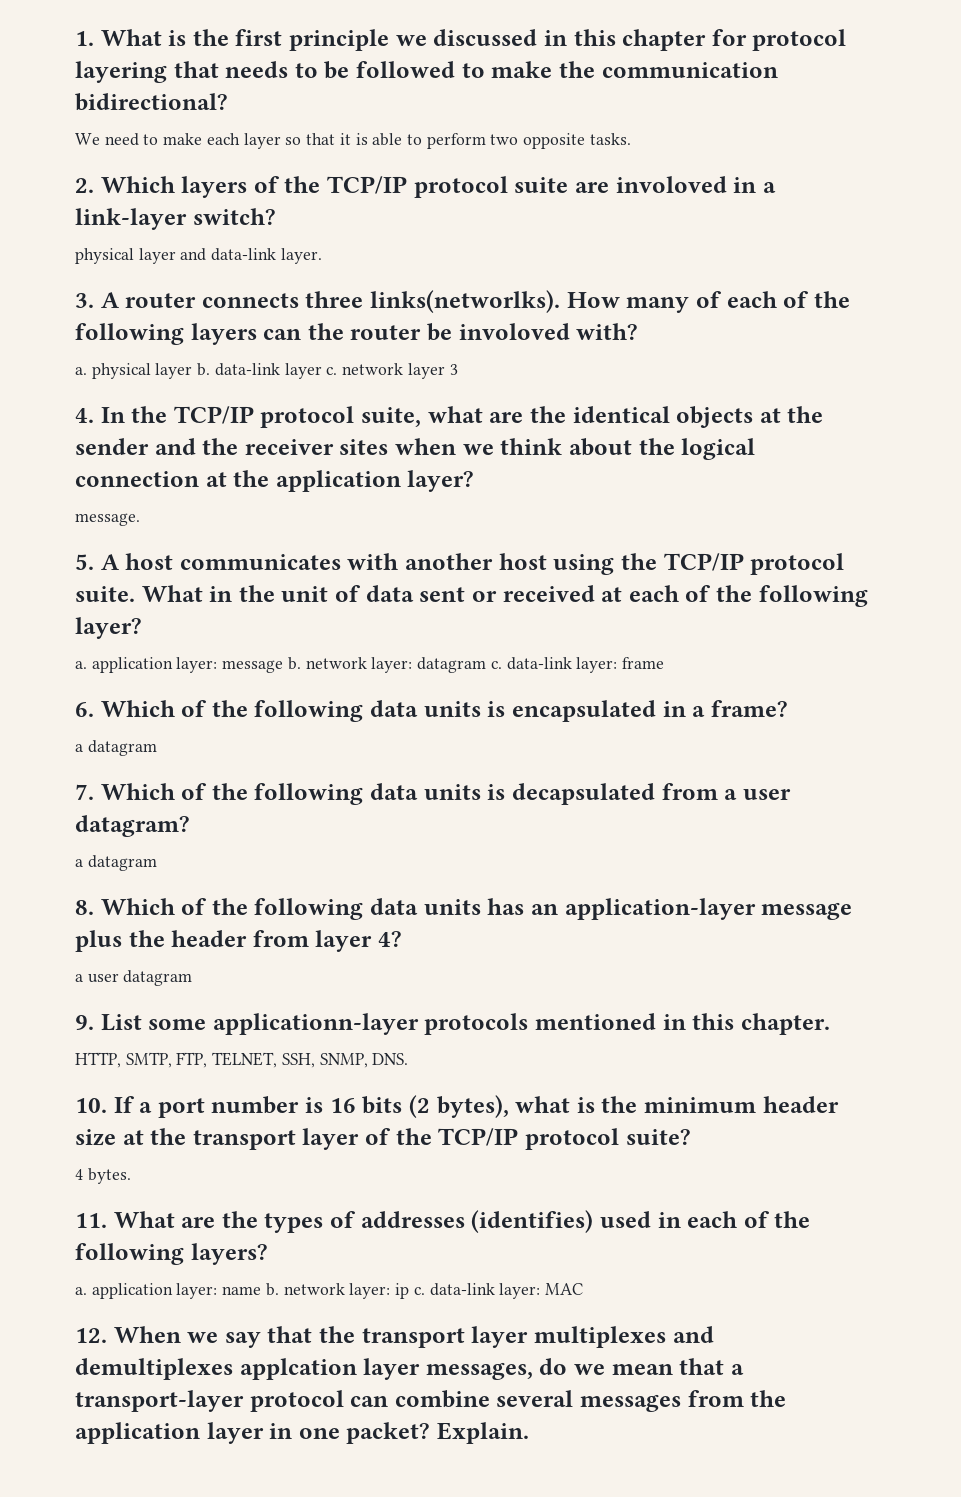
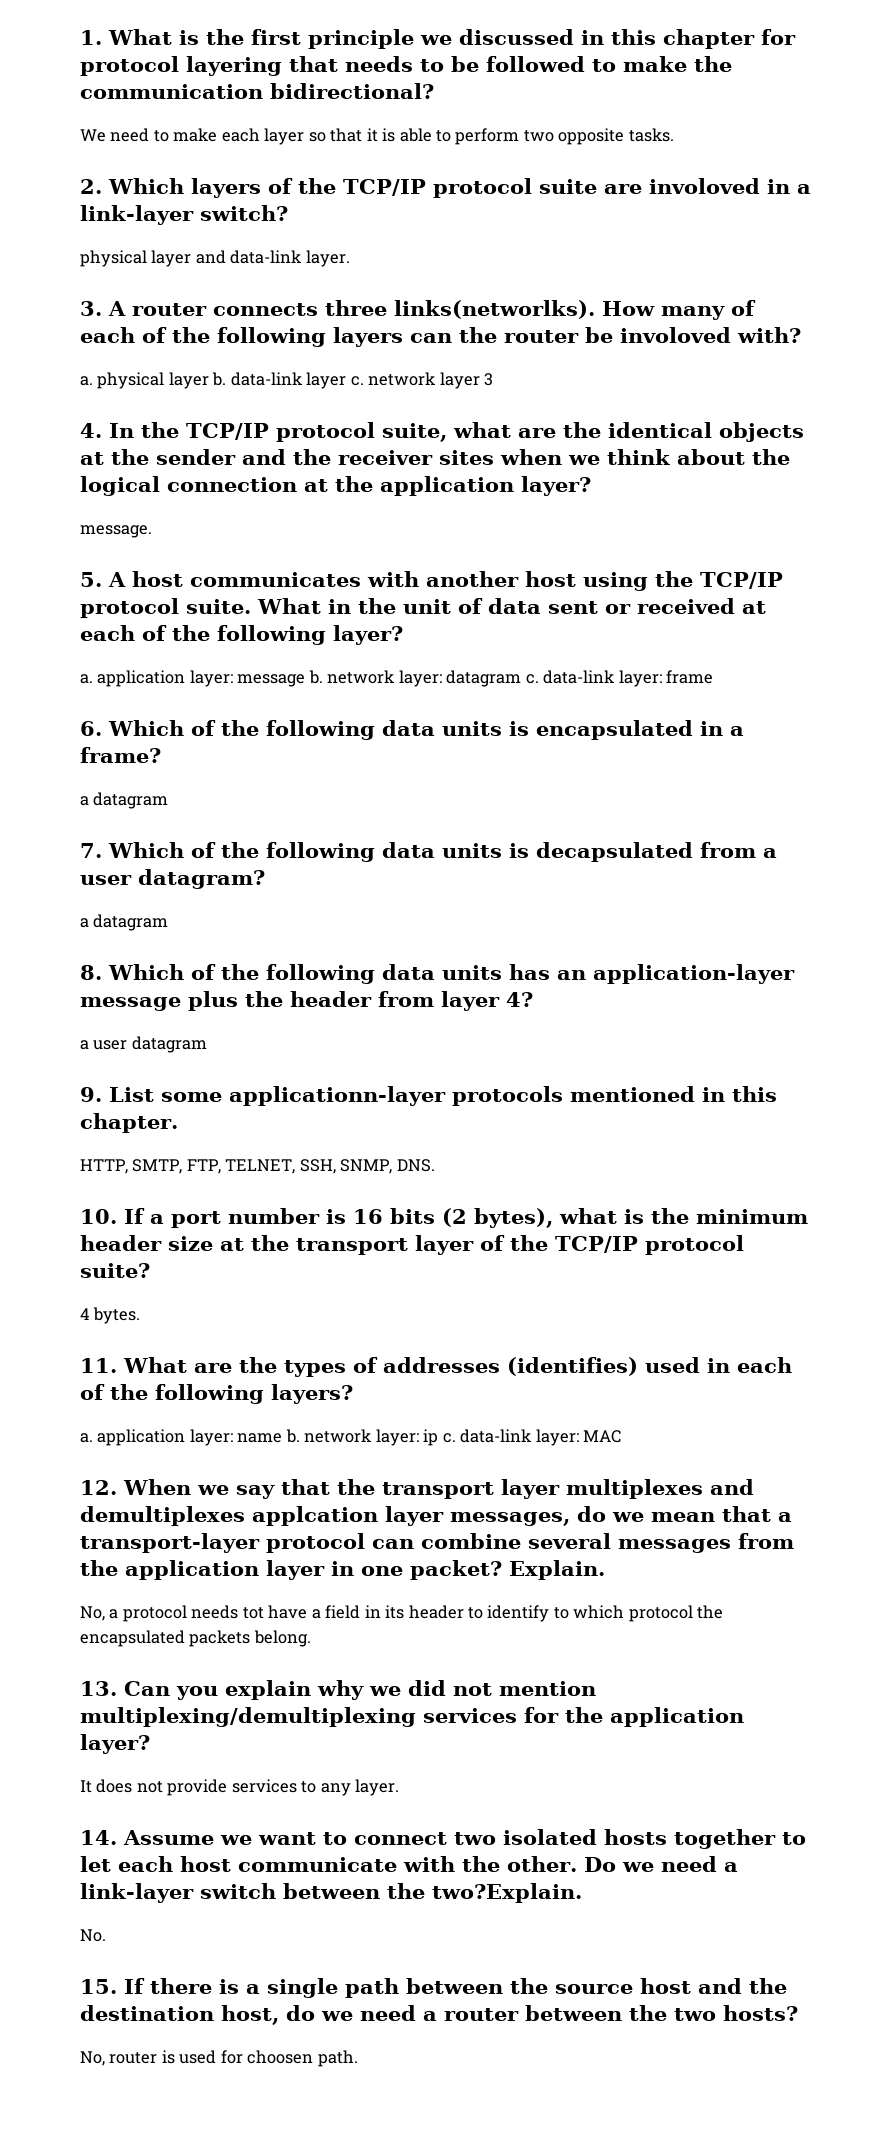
+ No, a protocol needs tot have a field in its header to identify to which protocol the encapsulated packets belong.
+ 13. Can you explain why we did not mention multiplexing/demultiplexing services for the application layer?
+ It does not provide services to any layer.
+ 14. Assume we want to connect two isolated hosts together to let each host communicate with the other. Do we need a link-layer switch between the two?Explain.
+ No.
+ 15. If there is a single path between the source host and the destination host, do we need a router between the two hosts?
+ No, router is used for choosen path.

